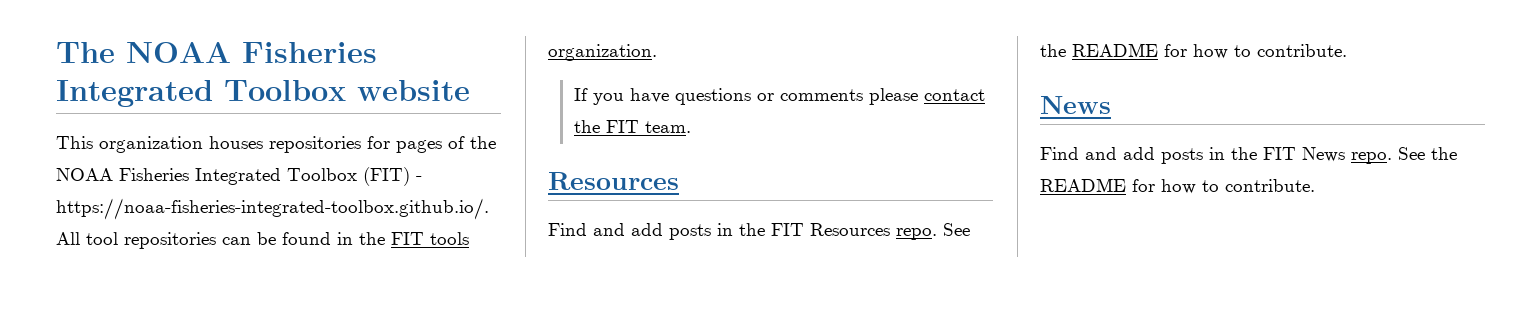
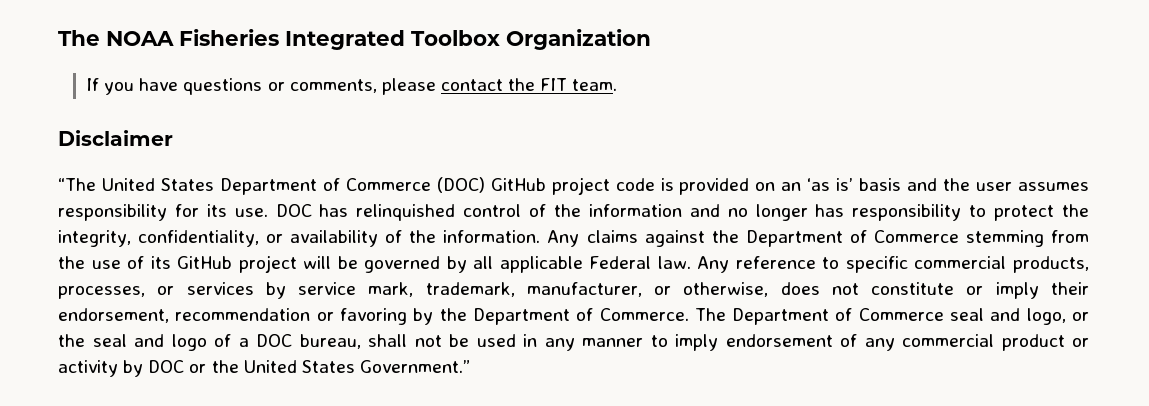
- The NOAA Fisheries Integrated Toolbox website
- This organization houses repositories for pages of the NOAA Fisheries Integrated Toolbox (FIT) - https://noaa-fisheries-integrated-toolbox.github.io/. All tool repositories can be found in the FIT tools organization.
+ The NOAA Fisheries Integrated Toolbox Organization
- If you have questions or comments please contact the FIT team.
- Resources
- Find and add posts in the FIT Resources repo. See the README for how to contribute.
- News
- Find and add posts in the FIT News repo. See the README for how to contribute.
+ If you have questions or comments, please contact the FIT team.
+ Disclaimer
+ “The United States Department of Commerce (DOC) GitHub project code is provided on an ‘as is’ basis and the user assumes responsibility for its use. DOC has relinquished control of the information and no longer has responsibility to protect the integrity, confidentiality, or availability of the information. Any claims against the Department of Commerce stemming from the use of its GitHub project will be governed by all applicable Federal law. Any reference to specific commercial products, processes, or services by service mark, trademark, manufacturer, or otherwise, does not constitute or imply their endorsement, recommendation or favoring by the Department of Commerce. The Department of Commerce seal and logo, or the seal and logo of a DOC bureau, shall not be used in any manner to imply endorsement of any commercial product or activity by DOC or the United States Government.”

